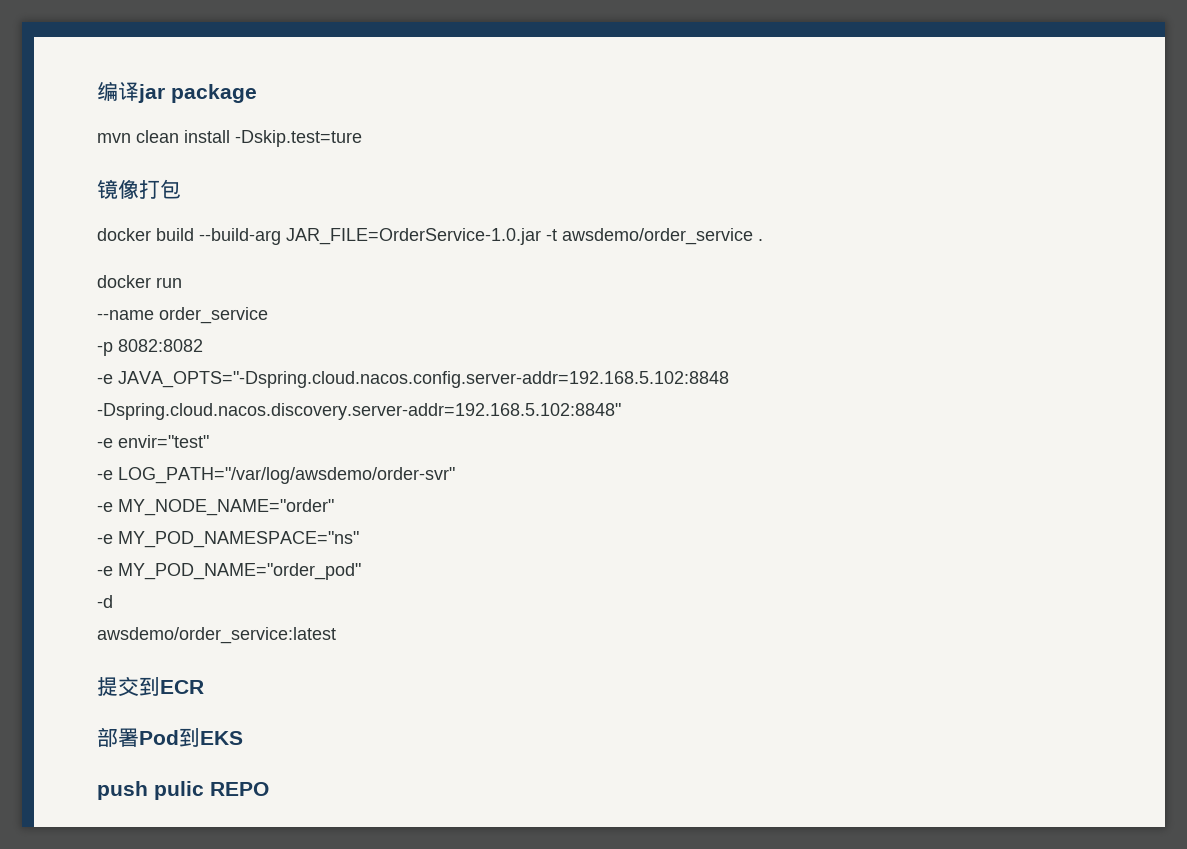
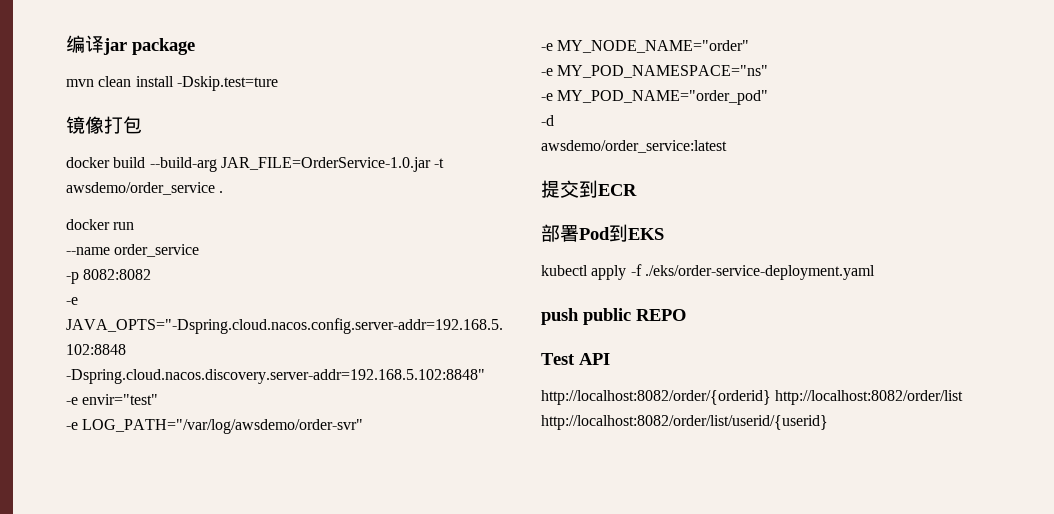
+ kubectl apply -f ./eks/order-service-deployment.yaml
- push pulic REPO
+ push public REPO
+ Test API
+ http://localhost:8082/order/{orderid} http://localhost:8082/order/list http://localhost:8082/order/list/userid/{userid}

